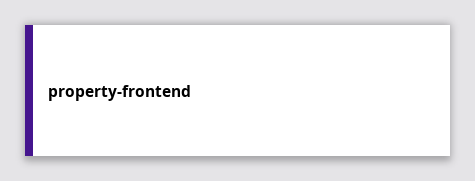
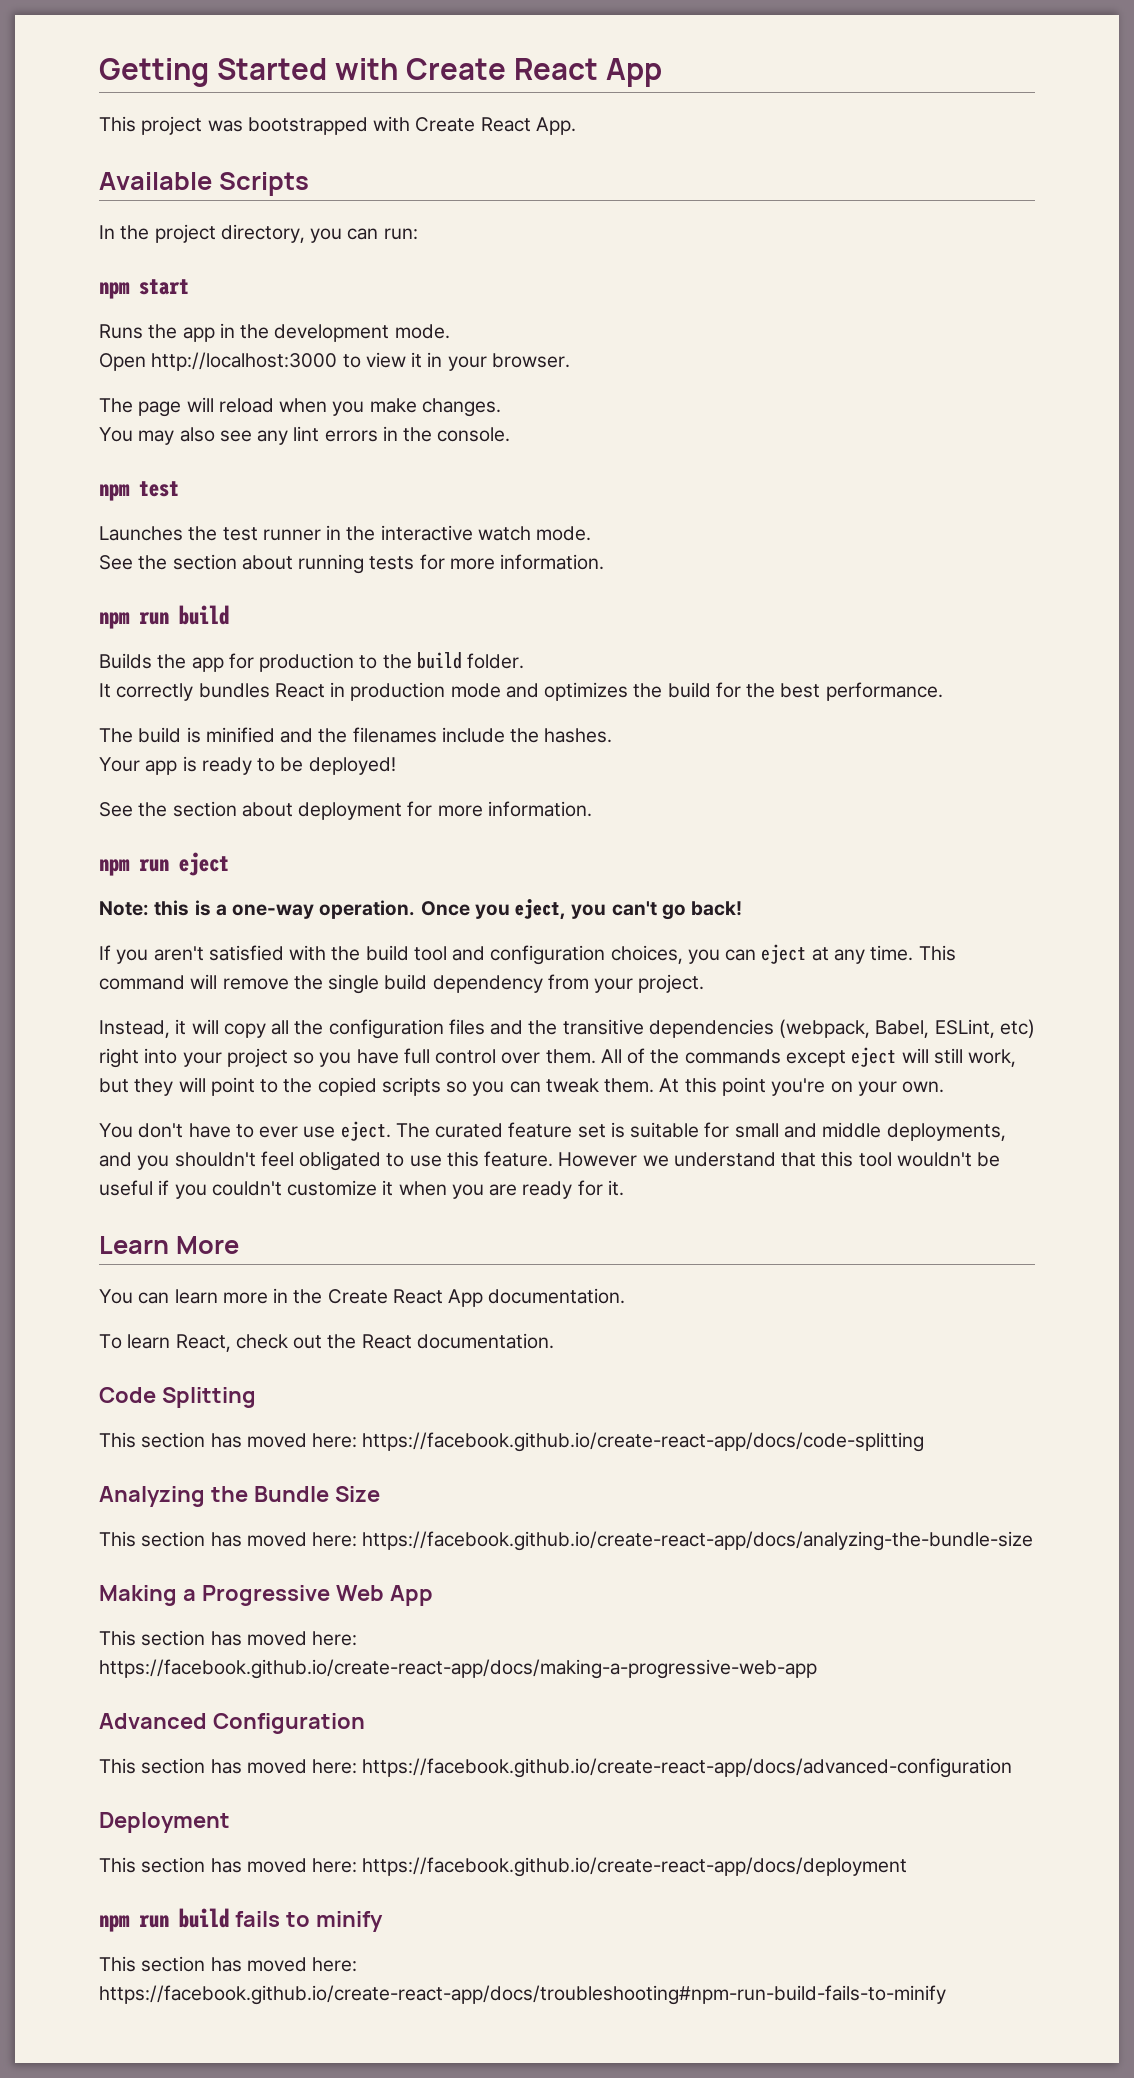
- property-frontend
+ Getting Started with Create React App
+ This project was bootstrapped with Create React App.
+ Available Scripts
+ In the project directory, you can run:
+ npm start
+ Runs the app in the development mode.
+ Open http://localhost:3000 to view it in your browser.
+ The page will reload when you make changes.
+ You may also see any lint errors in the console.
+ npm test
+ Launches the test runner in the interactive watch mode.
+ See the section about running tests for more information.
+ npm run build
+ Builds the app for production to the build folder.
+ It correctly bundles React in production mode and optimizes the build for the best performance.
+ The build is minified and the filenames include the hashes.
+ Your app is ready to be deployed!
+ See the section about deployment for more information.
+ npm run eject
+ Note: this is a one-way operation. Once you eject, you can't go back!
+ If you aren't satisfied with the build tool and configuration choices, you can eject at any time. This command will remove the single build dependency from your project.
+ Instead, it will copy all the configuration files and the transitive dependencies (webpack, Babel, ESLint, etc) right into your project so you have full control over them. All of the commands except eject will still work, but they will point to the copied scripts so you can tweak them. At this point you're on your own.
+ You don't have to ever use eject. The curated feature set is suitable for small and middle deployments, and you shouldn't feel obligated to use this feature. However we understand that this tool wouldn't be useful if you couldn't customize it when you are ready for it.
+ Learn More
+ You can learn more in the Create React App documentation.
+ To learn React, check out the React documentation.
+ Code Splitting
+ This section has moved here: https://facebook.github.io/create-react-app/docs/code-splitting
+ Analyzing the Bundle Size
+ This section has moved here: https://facebook.github.io/create-react-app/docs/analyzing-the-bundle-size
+ Making a Progressive Web App
+ This section has moved here: https://facebook.github.io/create-react-app/docs/making-a-progressive-web-app
+ Advanced Configuration
+ This section has moved here: https://facebook.github.io/create-react-app/docs/advanced-configuration
+ Deployment
+ This section has moved here: https://facebook.github.io/create-react-app/docs/deployment
+ npm run build fails to minify
+ This section has moved here: https://facebook.github.io/create-react-app/docs/troubleshooting#npm-run-build-fails-to-minify

